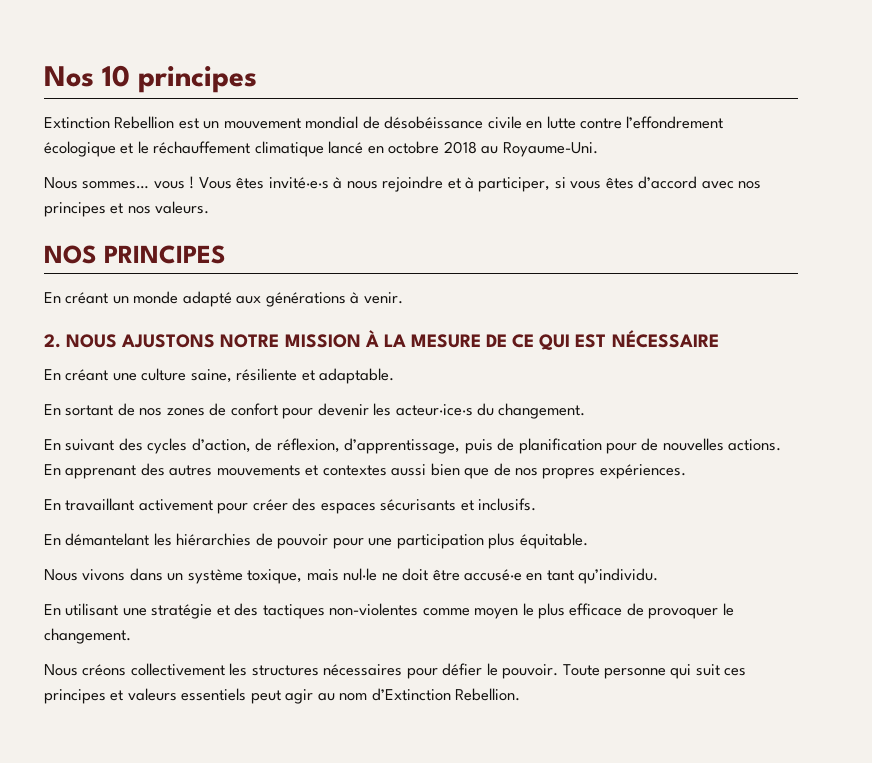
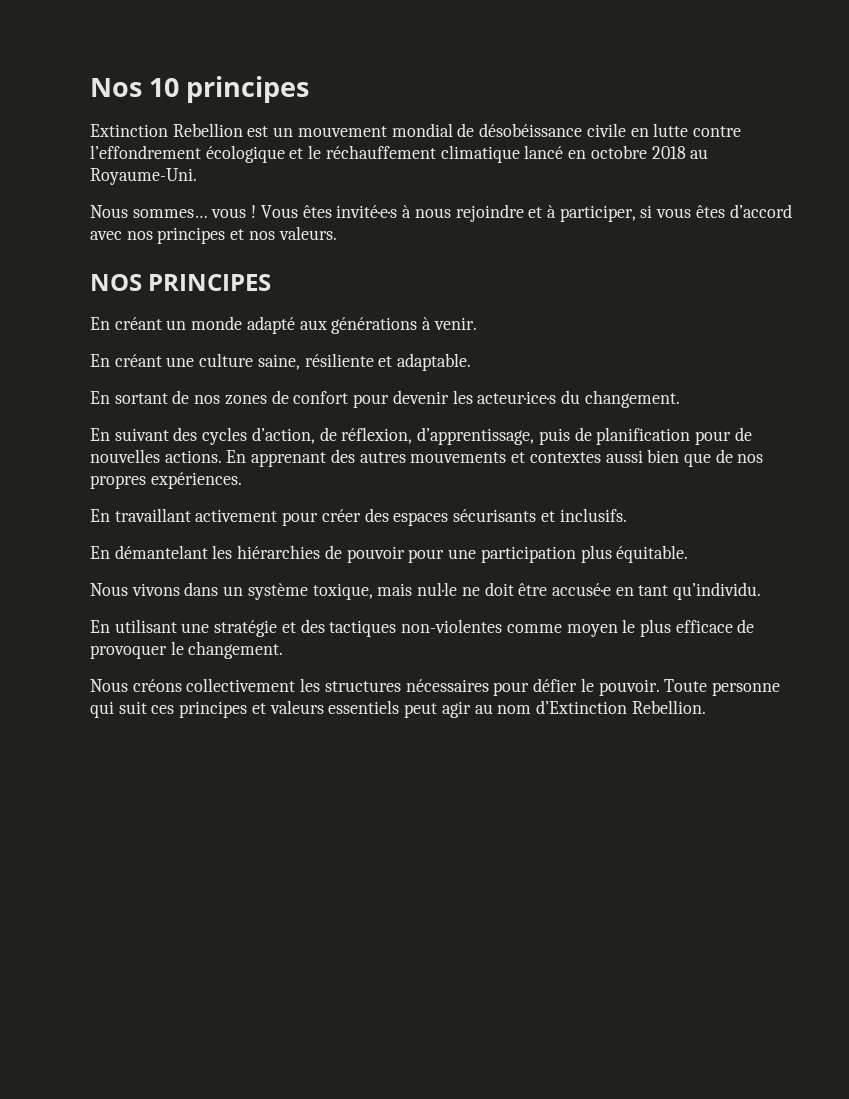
- 2. NOUS AJUSTONS NOTRE MISSION À LA MESURE DE CE QUI EST NÉCESSAIRE

